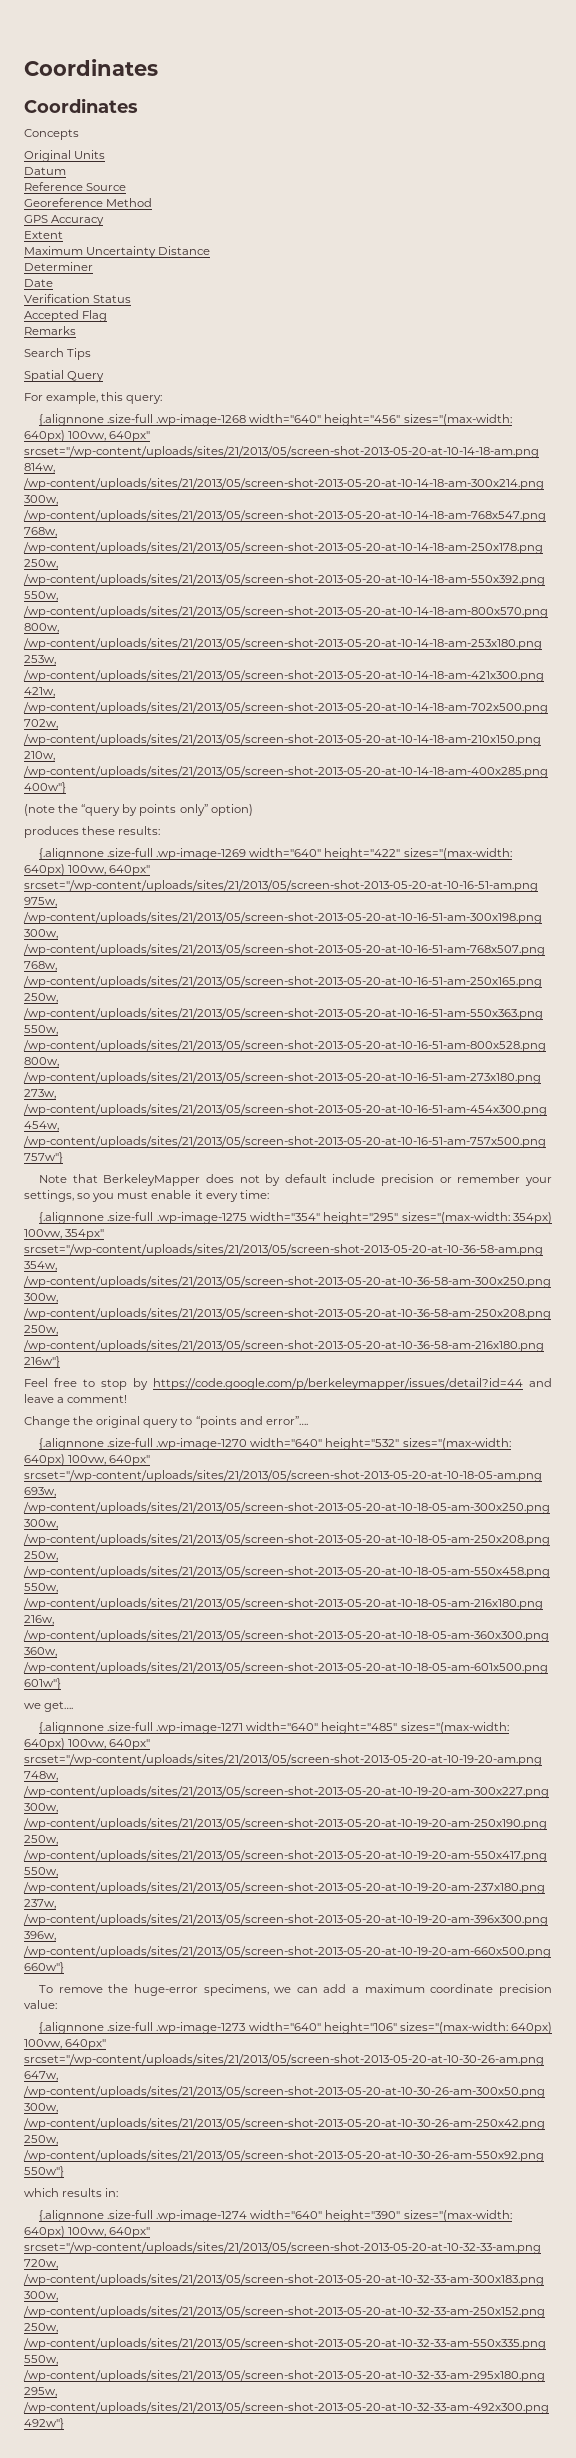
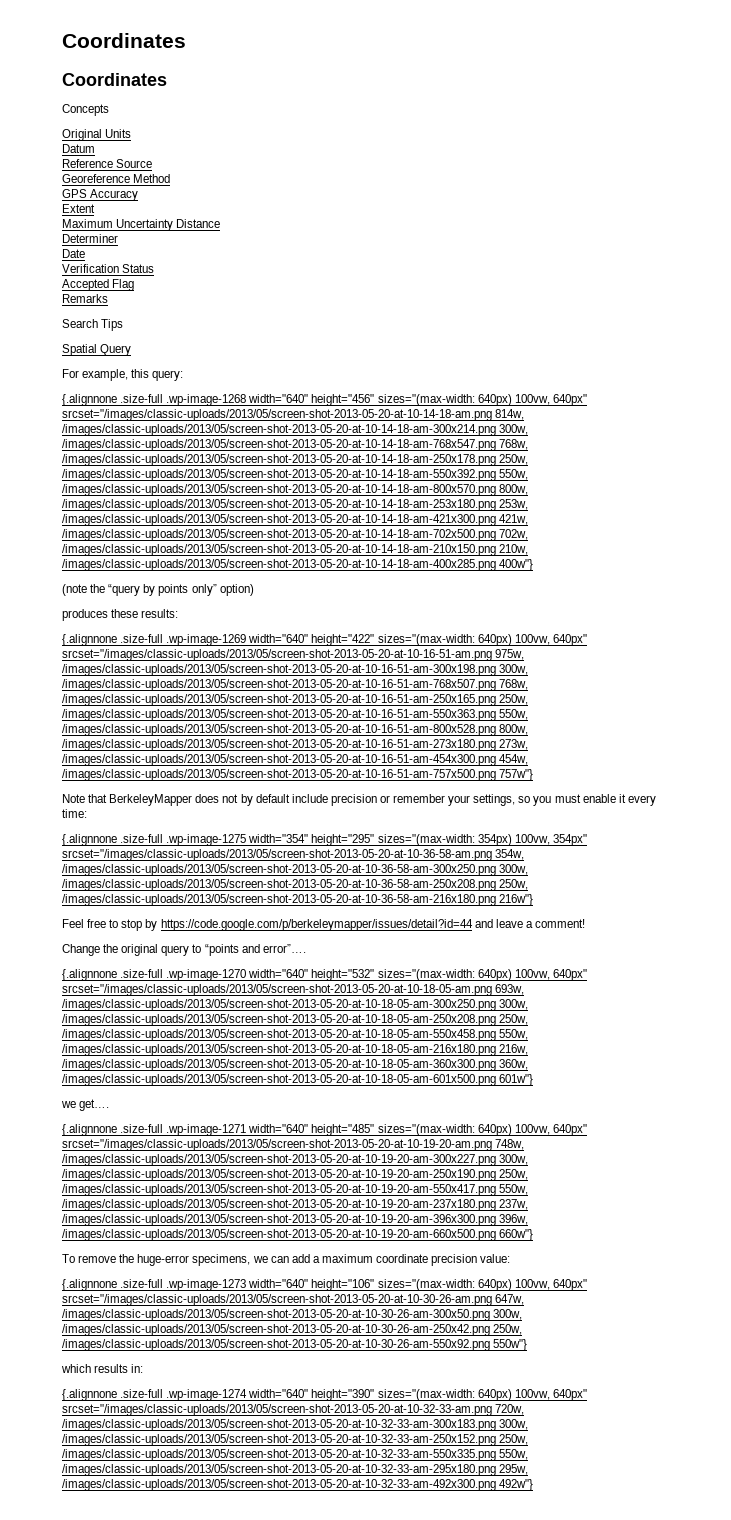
- {.alignnone .size-full .wp-image-1268 width="640" height="456" sizes="(max-width: 640px) 100vw, 640px" srcset="/wp-content/uploads/sites/21/2013/05/screen-shot-2013-05-20-at-10-14-18-am.png 814w, /wp-content/uploads/sites/21/2013/05/screen-shot-2013-05-20-at-10-14-18-am-300x214.png 300w, /wp-content/uploads/sites/21/2013/05/screen-shot-2013-05-20-at-10-14-18-am-768x547.png 768w, /wp-content/uploads/sites/21/2013/05/screen-shot-2013-05-20-at-10-14-18-am-250x178.png 250w, /wp-content/uploads/sites/21/2013/05/screen-shot-2013-05-20-at-10-14-18-am-550x392.png 550w, /wp-content/uploads/sites/21/2013/05/screen-shot-2013-05-20-at-10-14-18-am-800x570.png 800w, /wp-content/uploads/sites/21/2013/05/screen-shot-2013-05-20-at-10-14-18-am-253x180.png 253w, /wp-content/uploads/sites/21/2013/05/screen-shot-2013-05-20-at-10-14-18-am-421x300.png 421w, /wp-content/uploads/sites/21/2013/05/screen-shot-2013-05-20-at-10-14-18-am-702x500.png 702w, /wp-content/uploads/sites/21/2013/05/screen-shot-2013-05-20-at-10-14-18-am-210x150.png 210w, /wp-content/uploads/sites/21/2013/05/screen-shot-2013-05-20-at-10-14-18-am-400x285.png 400w"}
+ {.alignnone .size-full .wp-image-1268 width="640" height="456" sizes="(max-width: 640px) 100vw, 640px" srcset="/images/classic-uploads/2013/05/screen-shot-2013-05-20-at-10-14-18-am.png 814w, /images/classic-uploads/2013/05/screen-shot-2013-05-20-at-10-14-18-am-300x214.png 300w, /images/classic-uploads/2013/05/screen-shot-2013-05-20-at-10-14-18-am-768x547.png 768w, /images/classic-uploads/2013/05/screen-shot-2013-05-20-at-10-14-18-am-250x178.png 250w, /images/classic-uploads/2013/05/screen-shot-2013-05-20-at-10-14-18-am-550x392.png 550w, /images/classic-uploads/2013/05/screen-shot-2013-05-20-at-10-14-18-am-800x570.png 800w, /images/classic-uploads/2013/05/screen-shot-2013-05-20-at-10-14-18-am-253x180.png 253w, /images/classic-uploads/2013/05/screen-shot-2013-05-20-at-10-14-18-am-421x300.png 421w, /images/classic-uploads/2013/05/screen-shot-2013-05-20-at-10-14-18-am-702x500.png 702w, /images/classic-uploads/2013/05/screen-shot-2013-05-20-at-10-14-18-am-210x150.png 210w, /images/classic-uploads/2013/05/screen-shot-2013-05-20-at-10-14-18-am-400x285.png 400w"}
- {.alignnone .size-full .wp-image-1269 width="640" height="422" sizes="(max-width: 640px) 100vw, 640px" srcset="/wp-content/uploads/sites/21/2013/05/screen-shot-2013-05-20-at-10-16-51-am.png 975w, /wp-content/uploads/sites/21/2013/05/screen-shot-2013-05-20-at-10-16-51-am-300x198.png 300w, /wp-content/uploads/sites/21/2013/05/screen-shot-2013-05-20-at-10-16-51-am-768x507.png 768w, /wp-content/uploads/sites/21/2013/05/screen-shot-2013-05-20-at-10-16-51-am-250x165.png 250w, /wp-content/uploads/sites/21/2013/05/screen-shot-2013-05-20-at-10-16-51-am-550x363.png 550w, /wp-content/uploads/sites/21/2013/05/screen-shot-2013-05-20-at-10-16-51-am-800x528.png 800w, /wp-content/uploads/sites/21/2013/05/screen-shot-2013-05-20-at-10-16-51-am-273x180.png 273w, /wp-content/uploads/sites/21/2013/05/screen-shot-2013-05-20-at-10-16-51-am-454x300.png 454w, /wp-content/uploads/sites/21/2013/05/screen-shot-2013-05-20-at-10-16-51-am-757x500.png 757w"}
+ {.alignnone .size-full .wp-image-1269 width="640" height="422" sizes="(max-width: 640px) 100vw, 640px" srcset="/images/classic-uploads/2013/05/screen-shot-2013-05-20-at-10-16-51-am.png 975w, /images/classic-uploads/2013/05/screen-shot-2013-05-20-at-10-16-51-am-300x198.png 300w, /images/classic-uploads/2013/05/screen-shot-2013-05-20-at-10-16-51-am-768x507.png 768w, /images/classic-uploads/2013/05/screen-shot-2013-05-20-at-10-16-51-am-250x165.png 250w, /images/classic-uploads/2013/05/screen-shot-2013-05-20-at-10-16-51-am-550x363.png 550w, /images/classic-uploads/2013/05/screen-shot-2013-05-20-at-10-16-51-am-800x528.png 800w, /images/classic-uploads/2013/05/screen-shot-2013-05-20-at-10-16-51-am-273x180.png 273w, /images/classic-uploads/2013/05/screen-shot-2013-05-20-at-10-16-51-am-454x300.png 454w, /images/classic-uploads/2013/05/screen-shot-2013-05-20-at-10-16-51-am-757x500.png 757w"}
- {.alignnone .size-full .wp-image-1275 width="354" height="295" sizes="(max-width: 354px) 100vw, 354px" srcset="/wp-content/uploads/sites/21/2013/05/screen-shot-2013-05-20-at-10-36-58-am.png 354w, /wp-content/uploads/sites/21/2013/05/screen-shot-2013-05-20-at-10-36-58-am-300x250.png 300w, /wp-content/uploads/sites/21/2013/05/screen-shot-2013-05-20-at-10-36-58-am-250x208.png 250w, /wp-content/uploads/sites/21/2013/05/screen-shot-2013-05-20-at-10-36-58-am-216x180.png 216w"}
+ {.alignnone .size-full .wp-image-1275 width="354" height="295" sizes="(max-width: 354px) 100vw, 354px" srcset="/images/classic-uploads/2013/05/screen-shot-2013-05-20-at-10-36-58-am.png 354w, /images/classic-uploads/2013/05/screen-shot-2013-05-20-at-10-36-58-am-300x250.png 300w, /images/classic-uploads/2013/05/screen-shot-2013-05-20-at-10-36-58-am-250x208.png 250w, /images/classic-uploads/2013/05/screen-shot-2013-05-20-at-10-36-58-am-216x180.png 216w"}
- {.alignnone .size-full .wp-image-1270 width="640" height="532" sizes="(max-width: 640px) 100vw, 640px" srcset="/wp-content/uploads/sites/21/2013/05/screen-shot-2013-05-20-at-10-18-05-am.png 693w, /wp-content/uploads/sites/21/2013/05/screen-shot-2013-05-20-at-10-18-05-am-300x250.png 300w, /wp-content/uploads/sites/21/2013/05/screen-shot-2013-05-20-at-10-18-05-am-250x208.png 250w, /wp-content/uploads/sites/21/2013/05/screen-shot-2013-05-20-at-10-18-05-am-550x458.png 550w, /wp-content/uploads/sites/21/2013/05/screen-shot-2013-05-20-at-10-18-05-am-216x180.png 216w, /wp-content/uploads/sites/21/2013/05/screen-shot-2013-05-20-at-10-18-05-am-360x300.png 360w, /wp-content/uploads/sites/21/2013/05/screen-shot-2013-05-20-at-10-18-05-am-601x500.png 601w"}
+ {.alignnone .size-full .wp-image-1270 width="640" height="532" sizes="(max-width: 640px) 100vw, 640px" srcset="/images/classic-uploads/2013/05/screen-shot-2013-05-20-at-10-18-05-am.png 693w, /images/classic-uploads/2013/05/screen-shot-2013-05-20-at-10-18-05-am-300x250.png 300w, /images/classic-uploads/2013/05/screen-shot-2013-05-20-at-10-18-05-am-250x208.png 250w, /images/classic-uploads/2013/05/screen-shot-2013-05-20-at-10-18-05-am-550x458.png 550w, /images/classic-uploads/2013/05/screen-shot-2013-05-20-at-10-18-05-am-216x180.png 216w, /images/classic-uploads/2013/05/screen-shot-2013-05-20-at-10-18-05-am-360x300.png 360w, /images/classic-uploads/2013/05/screen-shot-2013-05-20-at-10-18-05-am-601x500.png 601w"}
- {.alignnone .size-full .wp-image-1271 width="640" height="485" sizes="(max-width: 640px) 100vw, 640px" srcset="/wp-content/uploads/sites/21/2013/05/screen-shot-2013-05-20-at-10-19-20-am.png 748w, /wp-content/uploads/sites/21/2013/05/screen-shot-2013-05-20-at-10-19-20-am-300x227.png 300w, /wp-content/uploads/sites/21/2013/05/screen-shot-2013-05-20-at-10-19-20-am-250x190.png 250w, /wp-content/uploads/sites/21/2013/05/screen-shot-2013-05-20-at-10-19-20-am-550x417.png 550w, /wp-content/uploads/sites/21/2013/05/screen-shot-2013-05-20-at-10-19-20-am-237x180.png 237w, /wp-content/uploads/sites/21/2013/05/screen-shot-2013-05-20-at-10-19-20-am-396x300.png 396w, /wp-content/uploads/sites/21/2013/05/screen-shot-2013-05-20-at-10-19-20-am-660x500.png 660w"}
+ {.alignnone .size-full .wp-image-1271 width="640" height="485" sizes="(max-width: 640px) 100vw, 640px" srcset="/images/classic-uploads/2013/05/screen-shot-2013-05-20-at-10-19-20-am.png 748w, /images/classic-uploads/2013/05/screen-shot-2013-05-20-at-10-19-20-am-300x227.png 300w, /images/classic-uploads/2013/05/screen-shot-2013-05-20-at-10-19-20-am-250x190.png 250w, /images/classic-uploads/2013/05/screen-shot-2013-05-20-at-10-19-20-am-550x417.png 550w, /images/classic-uploads/2013/05/screen-shot-2013-05-20-at-10-19-20-am-237x180.png 237w, /images/classic-uploads/2013/05/screen-shot-2013-05-20-at-10-19-20-am-396x300.png 396w, /images/classic-uploads/2013/05/screen-shot-2013-05-20-at-10-19-20-am-660x500.png 660w"}
- {.alignnone .size-full .wp-image-1273 width="640" height="106" sizes="(max-width: 640px) 100vw, 640px" srcset="/wp-content/uploads/sites/21/2013/05/screen-shot-2013-05-20-at-10-30-26-am.png 647w, /wp-content/uploads/sites/21/2013/05/screen-shot-2013-05-20-at-10-30-26-am-300x50.png 300w, /wp-content/uploads/sites/21/2013/05/screen-shot-2013-05-20-at-10-30-26-am-250x42.png 250w, /wp-content/uploads/sites/21/2013/05/screen-shot-2013-05-20-at-10-30-26-am-550x92.png 550w"}
+ {.alignnone .size-full .wp-image-1273 width="640" height="106" sizes="(max-width: 640px) 100vw, 640px" srcset="/images/classic-uploads/2013/05/screen-shot-2013-05-20-at-10-30-26-am.png 647w, /images/classic-uploads/2013/05/screen-shot-2013-05-20-at-10-30-26-am-300x50.png 300w, /images/classic-uploads/2013/05/screen-shot-2013-05-20-at-10-30-26-am-250x42.png 250w, /images/classic-uploads/2013/05/screen-shot-2013-05-20-at-10-30-26-am-550x92.png 550w"}
- {.alignnone .size-full .wp-image-1274 width="640" height="390" sizes="(max-width: 640px) 100vw, 640px" srcset="/wp-content/uploads/sites/21/2013/05/screen-shot-2013-05-20-at-10-32-33-am.png 720w, /wp-content/uploads/sites/21/2013/05/screen-shot-2013-05-20-at-10-32-33-am-300x183.png 300w, /wp-content/uploads/sites/21/2013/05/screen-shot-2013-05-20-at-10-32-33-am-250x152.png 250w, /wp-content/uploads/sites/21/2013/05/screen-shot-2013-05-20-at-10-32-33-am-550x335.png 550w, /wp-content/uploads/sites/21/2013/05/screen-shot-2013-05-20-at-10-32-33-am-295x180.png 295w, /wp-content/uploads/sites/21/2013/05/screen-shot-2013-05-20-at-10-32-33-am-492x300.png 492w"}
+ {.alignnone .size-full .wp-image-1274 width="640" height="390" sizes="(max-width: 640px) 100vw, 640px" srcset="/images/classic-uploads/2013/05/screen-shot-2013-05-20-at-10-32-33-am.png 720w, /images/classic-uploads/2013/05/screen-shot-2013-05-20-at-10-32-33-am-300x183.png 300w, /images/classic-uploads/2013/05/screen-shot-2013-05-20-at-10-32-33-am-250x152.png 250w, /images/classic-uploads/2013/05/screen-shot-2013-05-20-at-10-32-33-am-550x335.png 550w, /images/classic-uploads/2013/05/screen-shot-2013-05-20-at-10-32-33-am-295x180.png 295w, /images/classic-uploads/2013/05/screen-shot-2013-05-20-at-10-32-33-am-492x300.png 492w"}

